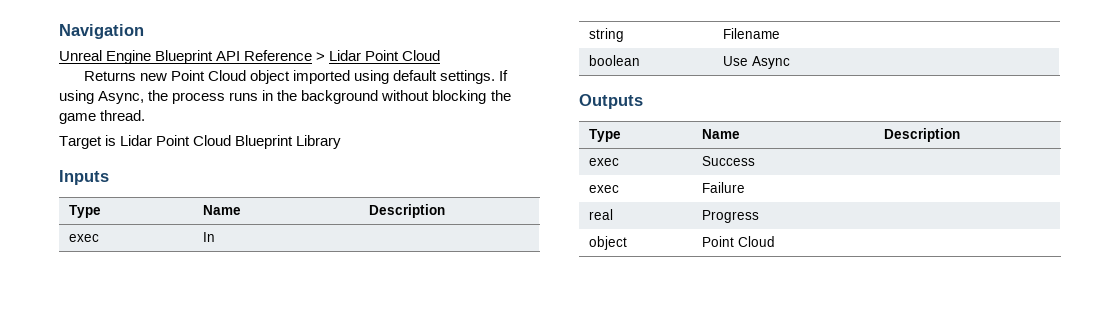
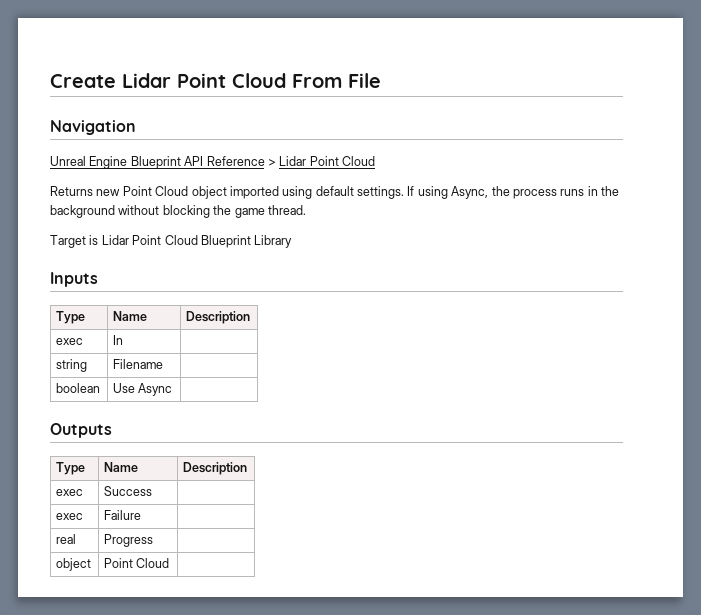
+ Create Lidar Point Cloud From File

